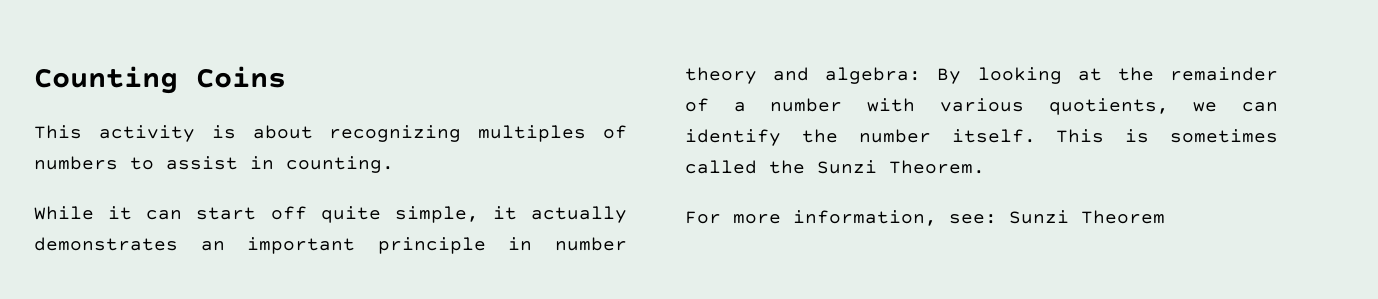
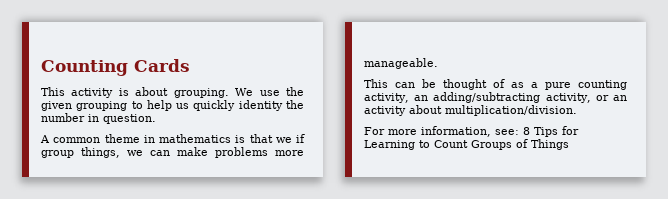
- Counting Coins
+ Counting Cards
- This activity is about recognizing multiples of numbers to assist in counting.
- While it can start off quite simple, it actually demonstrates an important principle in number theory and algebra: By looking at the remainder of a number with various quotients, we can identify the number itself. This is sometimes called the Sunzi Theorem.
- For more information, see: Sunzi Theorem
+ This activity is about grouping. We use the given grouping to help us quickly identity the number in question.
+ A common theme in mathematics is that we if group things, we can make problems more manageable.
+ This can be thought of as a pure counting activity, an adding/subtracting activity, or an activity about multiplication/division.
+ For more information, see: 8 Tips for Learning to Count Groups of Things

